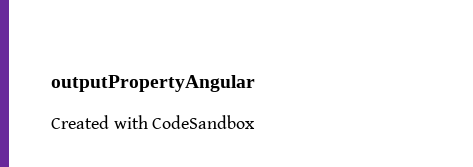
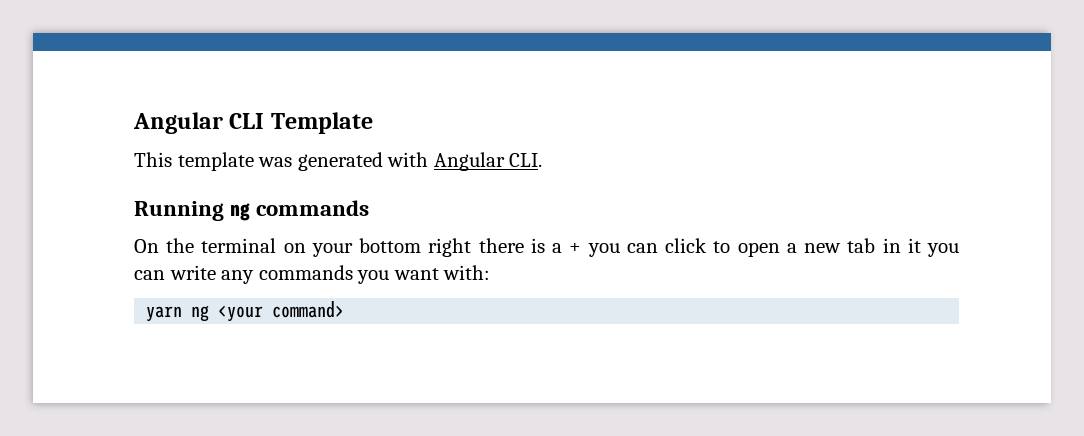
- outputPropertyAngular
- Created with CodeSandbox
+ Angular CLI Template
+ This template was generated with Angular CLI.
+ Running ng commands
+ On the terminal on your bottom right there is a + you can click to open a new tab in it you can write any commands you want with:
+ yarn ng <your command>

